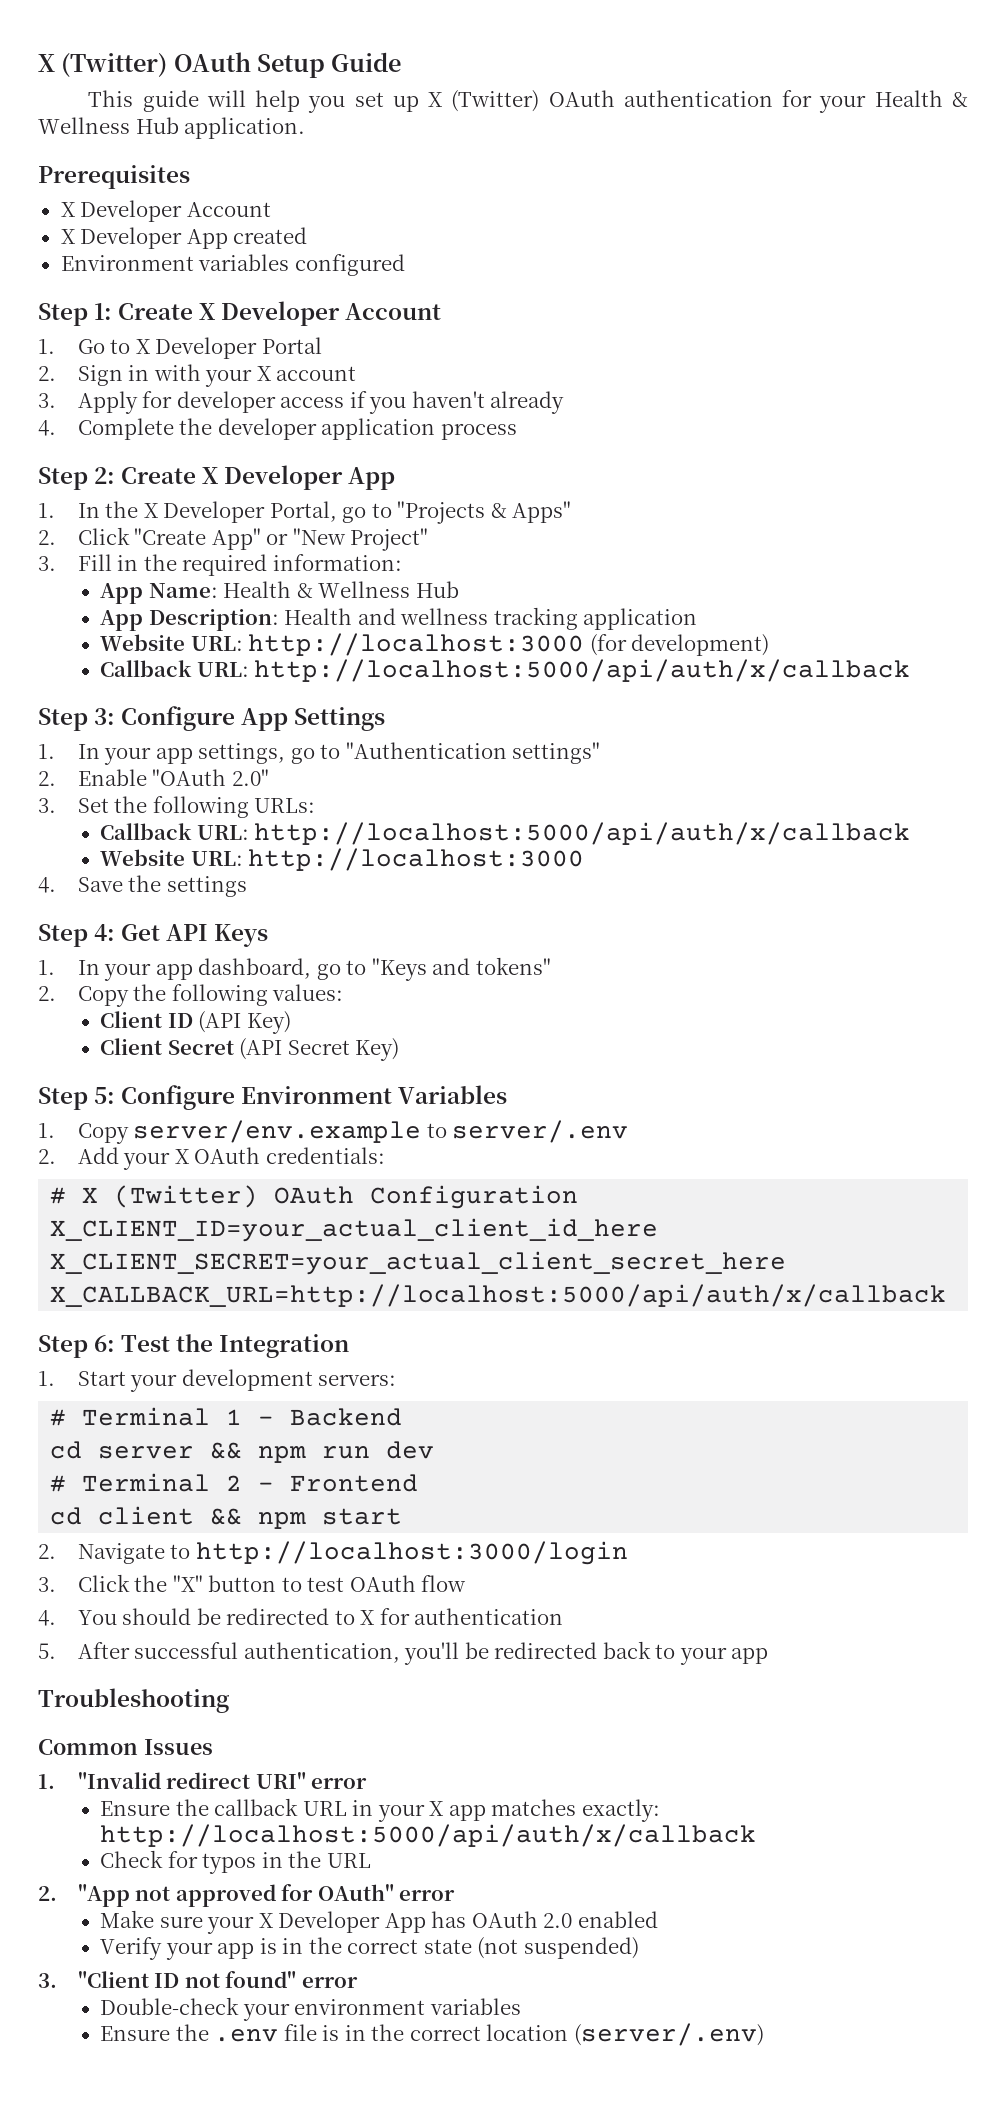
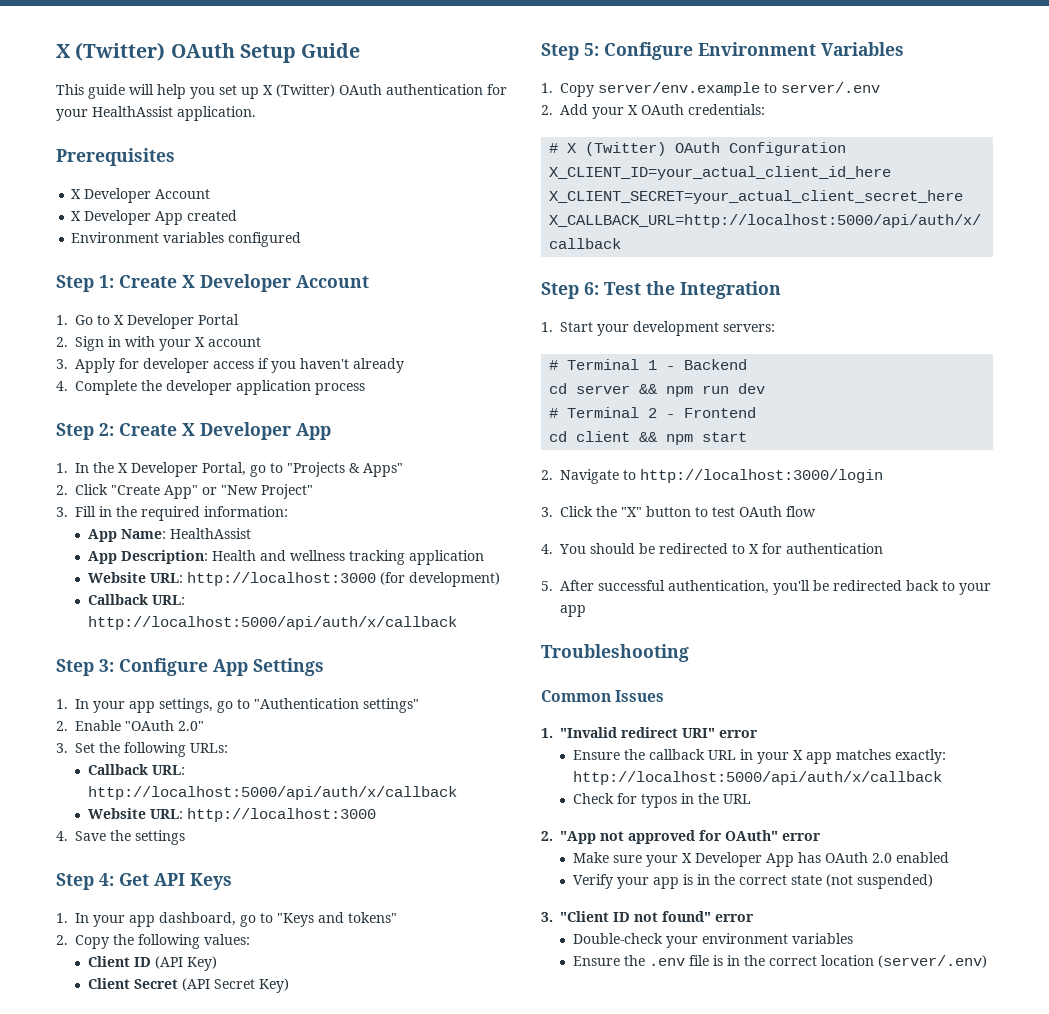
- This guide will help you set up X (Twitter) OAuth authentication for your Health & Wellness Hub application.
+ This guide will help you set up X (Twitter) OAuth authentication for your HealthAssist application.
- App Name: Health & Wellness Hub
+ App Name: HealthAssist

